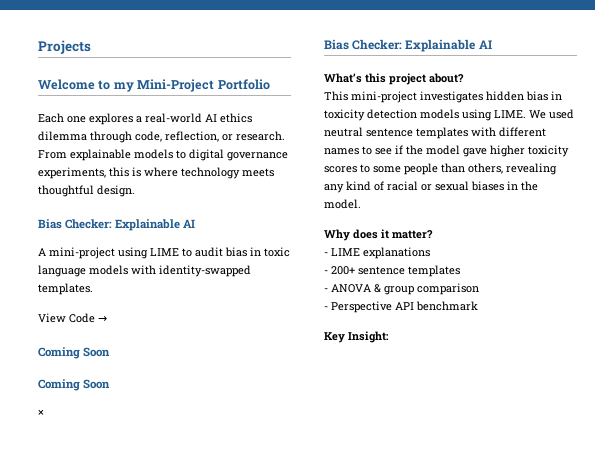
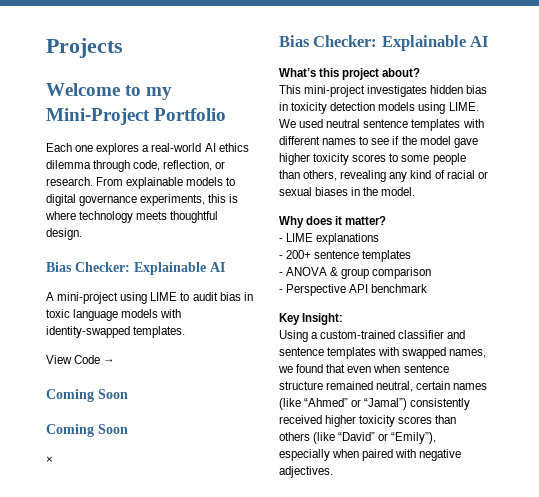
+ Using a custom-trained classifier and sentence templates with swapped names, we found that even when sentence structure remained neutral, certain names (like “Ahmed” or “Jamal”) consistently received higher toxicity scores than others (like “David” or “Emily”), especially when paired with negative adjectives.

